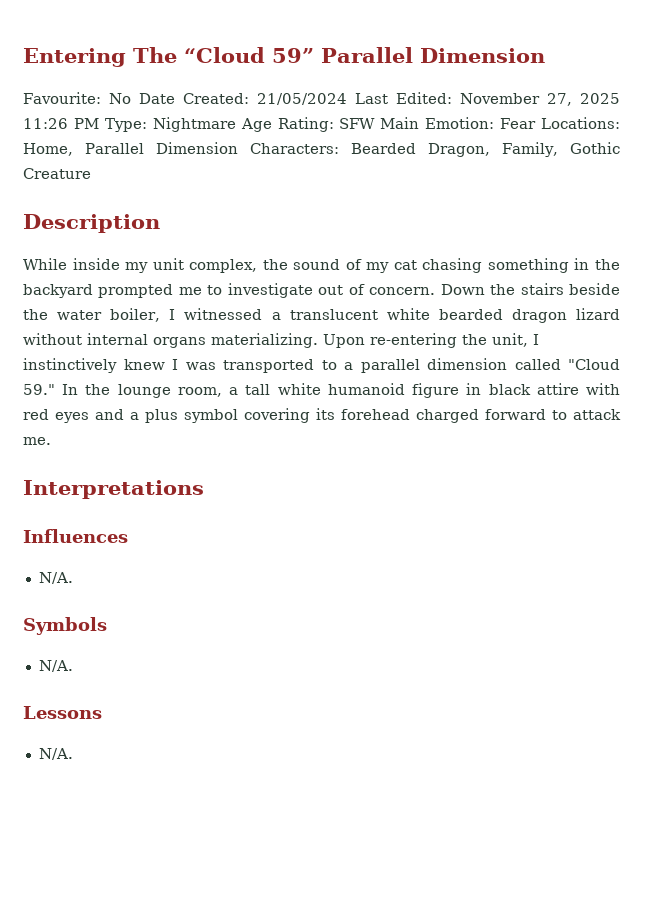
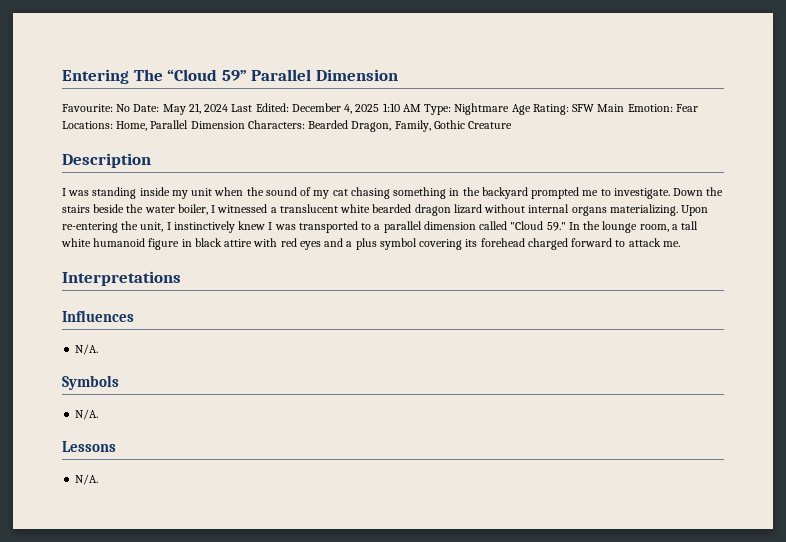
- Favourite: No Date Created: 21/05/2024 Last Edited: November 27, 2025 11:26 PM Type: Nightmare Age Rating: SFW Main Emotion: Fear Locations: Home, Parallel Dimension Characters: Bearded Dragon, Family, Gothic Creature
+ Favourite: No Date: May 21, 2024 Last Edited: December 4, 2025 1:10 AM Type: Nightmare Age Rating: SFW Main Emotion: Fear Locations: Home, Parallel Dimension Characters: Bearded Dragon, Family, Gothic Creature
- While inside my unit complex, the sound of my cat chasing something in the backyard prompted me to investigate out of concern.
+ I was standing inside my unit when the sound of my cat chasing something in the backyard prompted me to investigate.

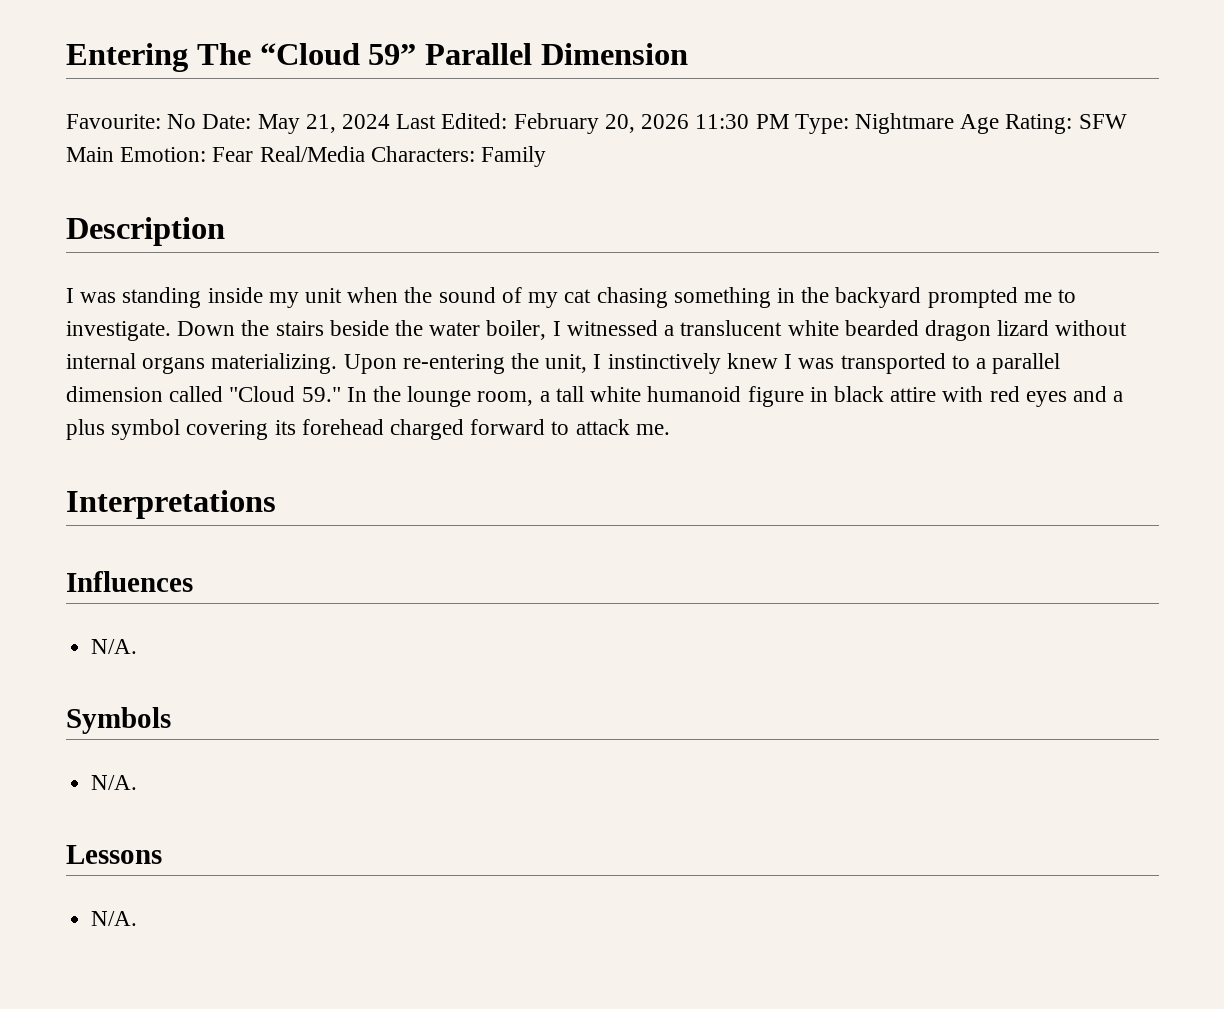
- Favourite: No Date: May 21, 2024 Last Edited: December 4, 2025 1:10 AM Type: Nightmare Age Rating: SFW Main Emotion: Fear Locations: Home, Parallel Dimension Characters: Bearded Dragon, Family, Gothic Creature
+ Favourite: No Date: May 21, 2024 Last Edited: February 20, 2026 11:30 PM Type: Nightmare Age Rating: SFW Main Emotion: Fear Real/Media Characters: Family

